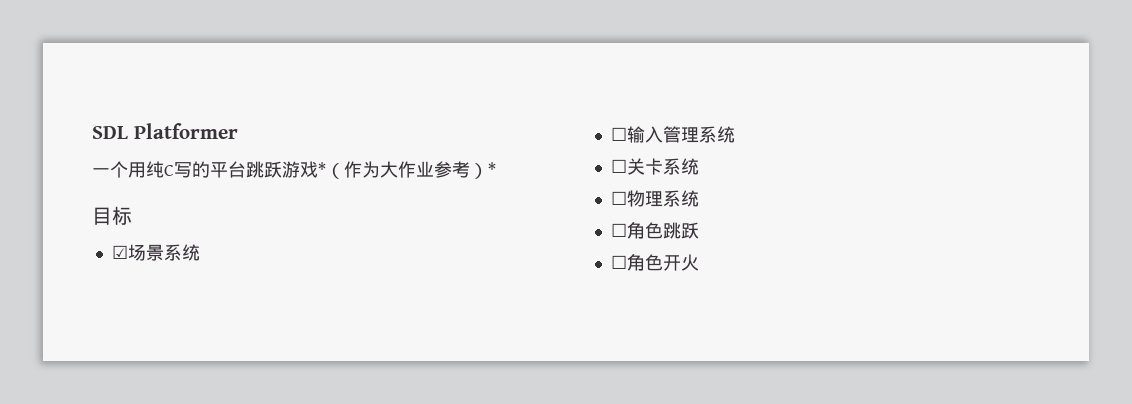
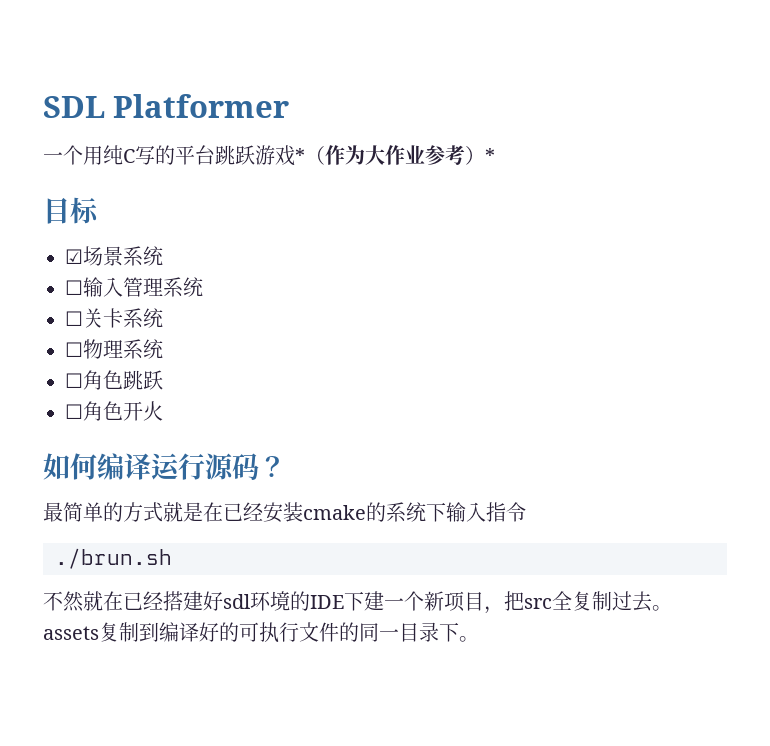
+ 如何编译运行源码？
+ 最简单的方式就是在已经安装cmake的系统下输入指令
+ ./brun.sh
+ 不然就在已经搭建好sdl环境的IDE下建一个新项目，把src全复制过去。assets复制到编译好的可执行文件的同一目录下。

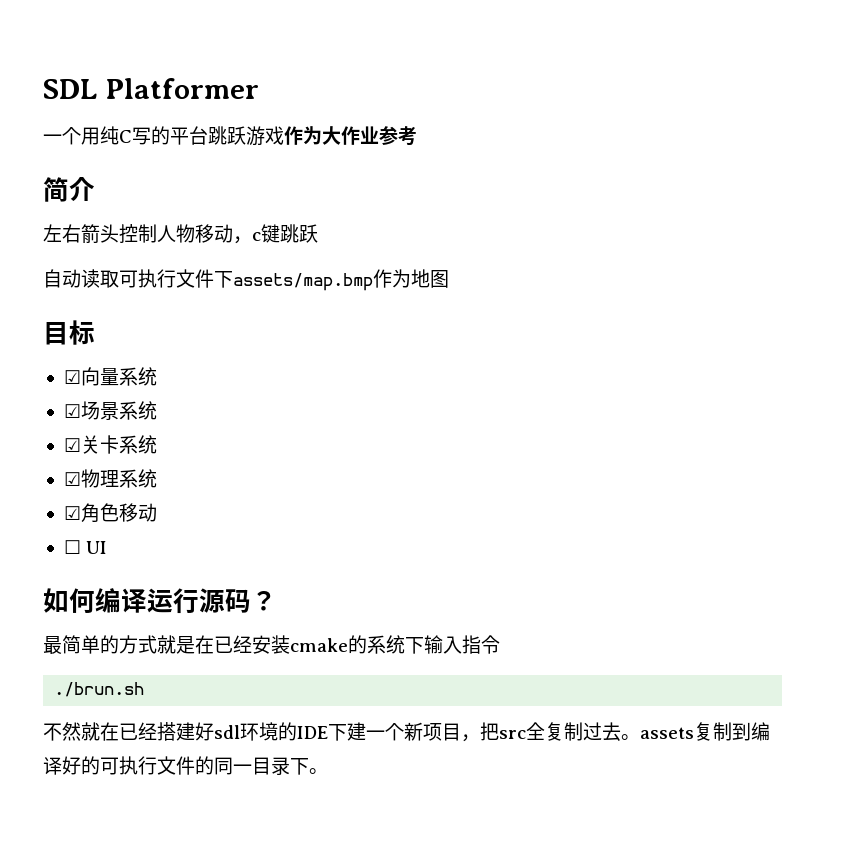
- 一个用纯C写的平台跳跃游戏*（作为大作业参考）*
+ 一个用纯C写的平台跳跃游戏作为大作业参考
+ 简介
+ 左右箭头控制人物移动，c键跳跃
+ 自动读取可执行文件下assets/map.bmp作为地图
  目标
+ ☑向量系统
  ☑场景系统
- ☐输入管理系统
- ☐关卡系统
+ ☑关卡系统
- ☐物理系统
+ ☑物理系统
- ☐角色跳跃
- ☐角色开火
+ ☑角色移动
+ ☐ UI

